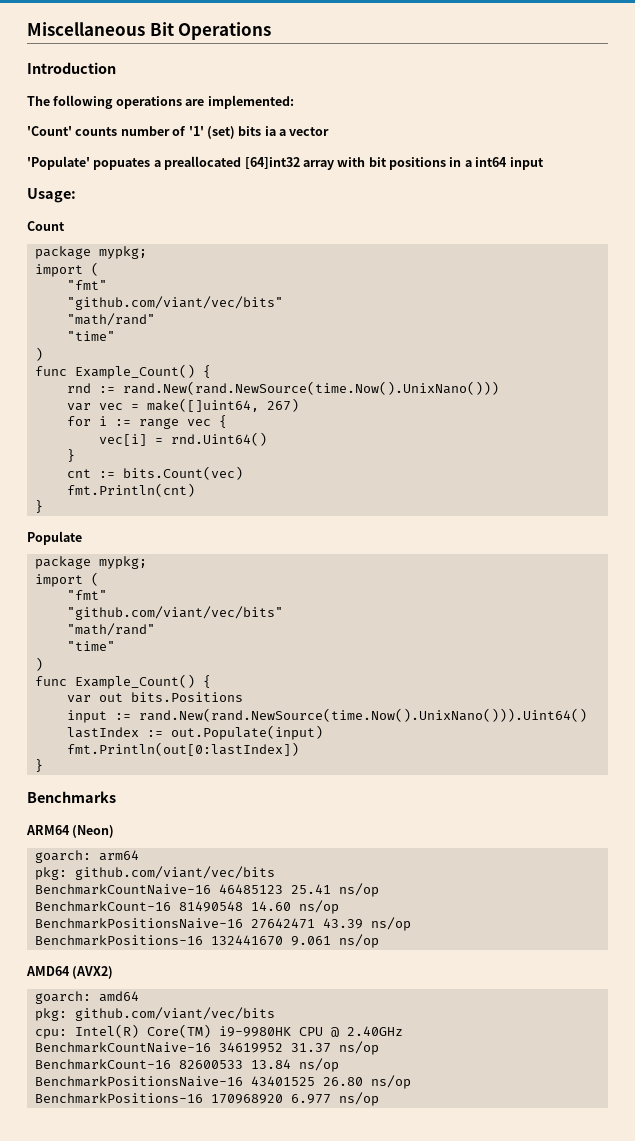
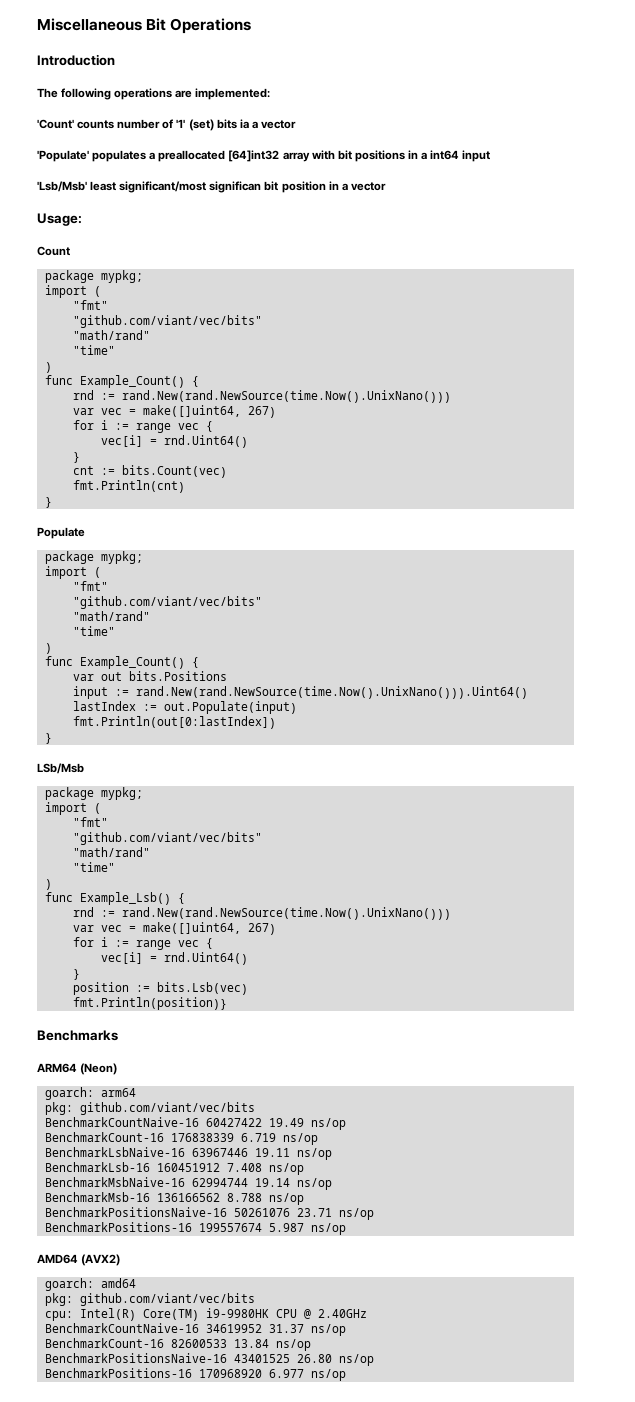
- 'Populate' popuates a preallocated [64]int32 array with bit positions in a int64 input
+ 'Populate' populates a preallocated [64]int32 array with bit positions in a int64 input
+ 'Lsb/Msb' least significant/most significan bit position in a vector
+ LSb/Msb
+ package mypkg;
+ import (
+ "fmt"
+ "github.com/viant/vec/bits"
+ "math/rand"
+ "time"
+ )
+ func Example_Lsb() {
+ rnd := rand.New(rand.NewSource(time.Now().UnixNano()))
+ var vec = make([]uint64, 267)
+ for i := range vec {
+ vec[i] = rnd.Uint64()
+ }
+ position := bits.Lsb(vec)
+ fmt.Println(position)}
- BenchmarkCountNaive-16 46485123 25.41 ns/op
- BenchmarkCount-16 81490548 14.60 ns/op
- BenchmarkPositionsNaive-16 27642471 43.39 ns/op
- BenchmarkPositions-16 132441670 9.061 ns/op
+ BenchmarkCountNaive-16 60427422 19.49 ns/op
+ BenchmarkCount-16 176838339 6.719 ns/op
+ BenchmarkLsbNaive-16 63967446 19.11 ns/op
+ BenchmarkLsb-16 160451912 7.408 ns/op
+ BenchmarkMsbNaive-16 62994744 19.14 ns/op
+ BenchmarkMsb-16 136166562 8.788 ns/op
+ BenchmarkPositionsNaive-16 50261076 23.71 ns/op
+ BenchmarkPositions-16 199557674 5.987 ns/op

